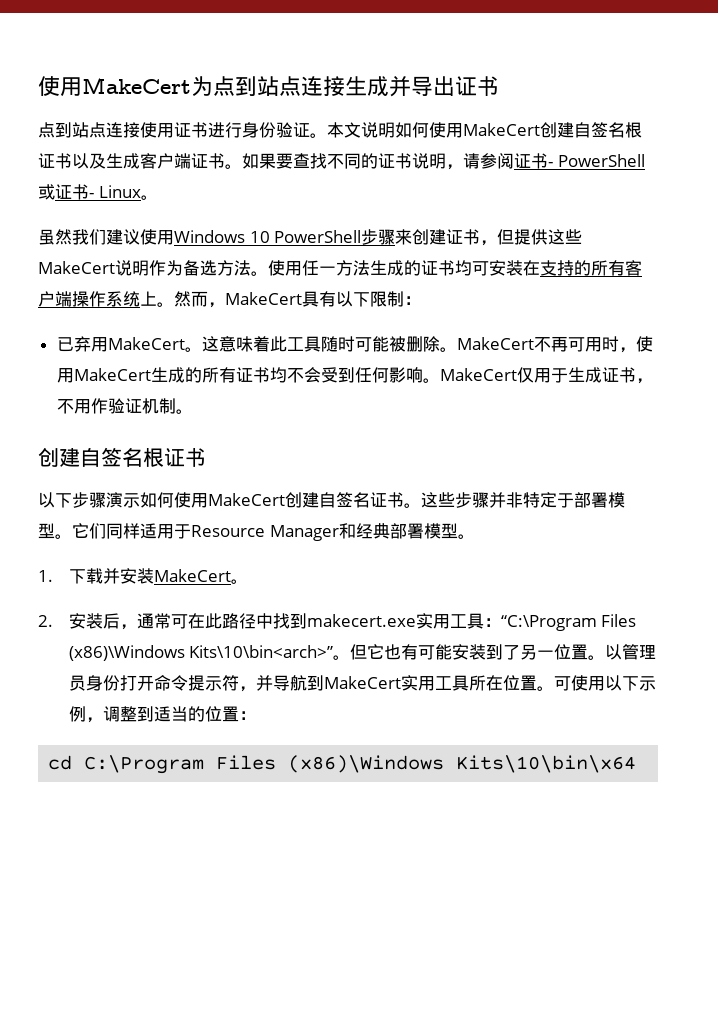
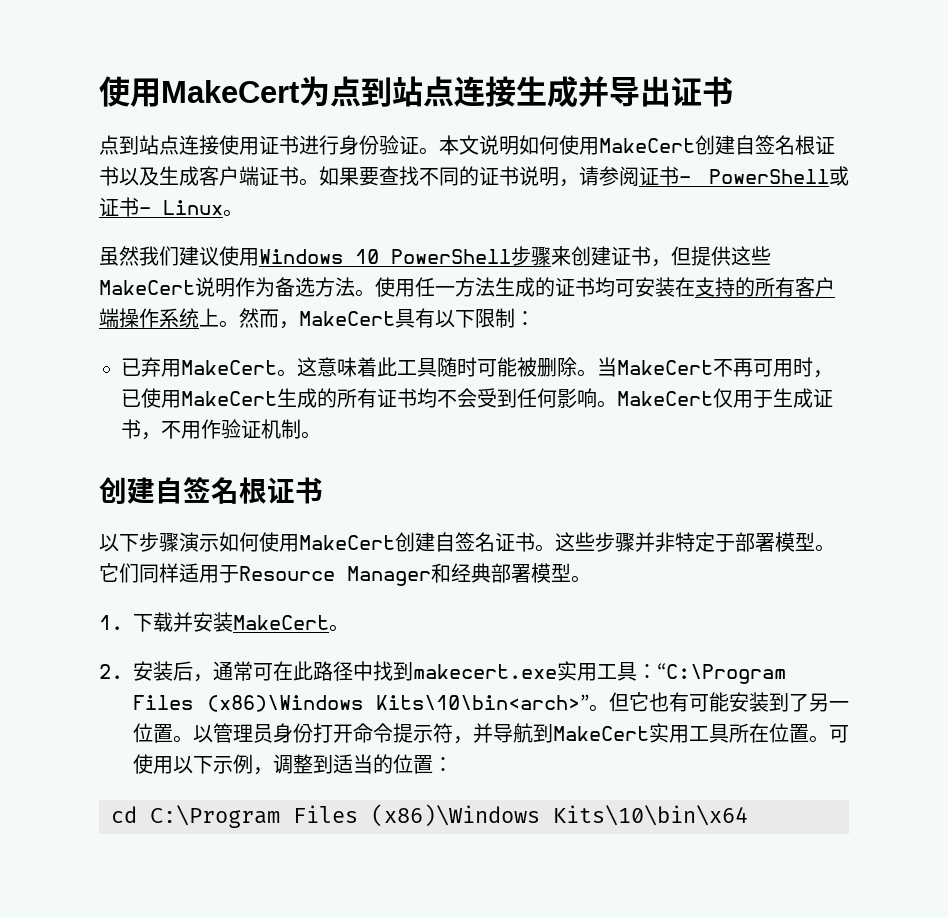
- MakeCert不再可用时，使用MakeCert生成的所有证书均不会受到任何影响。
+ 当MakeCert不再可用时，已使用MakeCert生成的所有证书均不会受到任何影响。

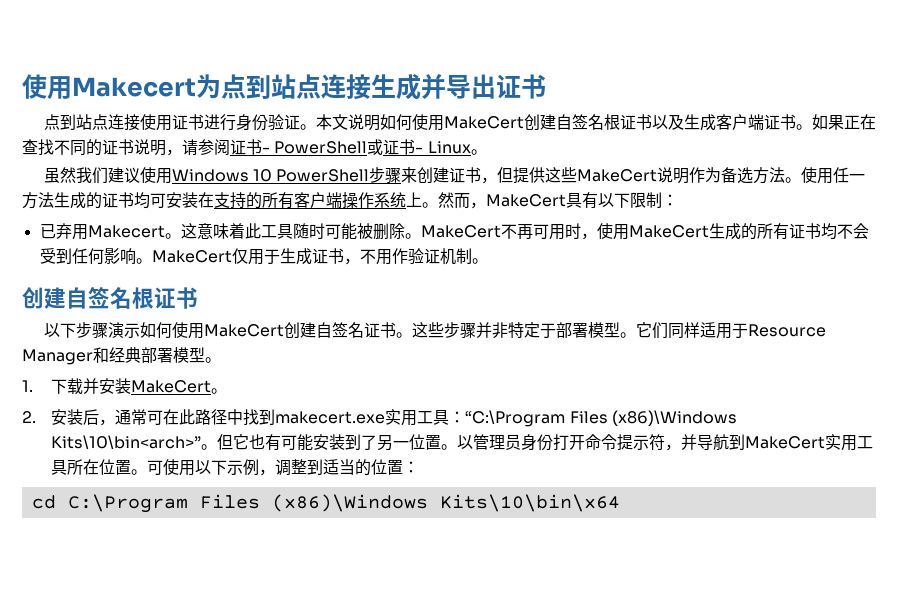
- 使用MakeCert为点到站点连接生成并导出证书
+ 使用Makecert为点到站点连接生成并导出证书
- 如果要查找不同的证书说明，请参阅证书- PowerShell或证书- Linux。
+ 如果正在查找不同的证书说明，请参阅证书- PowerShell或证书- Linux。
- 已弃用MakeCert。
+ 已弃用Makecert。
- 当MakeCert不再可用时，已使用MakeCert生成的所有证书均不会受到任何影响。
+ MakeCert不再可用时，使用MakeCert生成的所有证书均不会受到任何影响。

